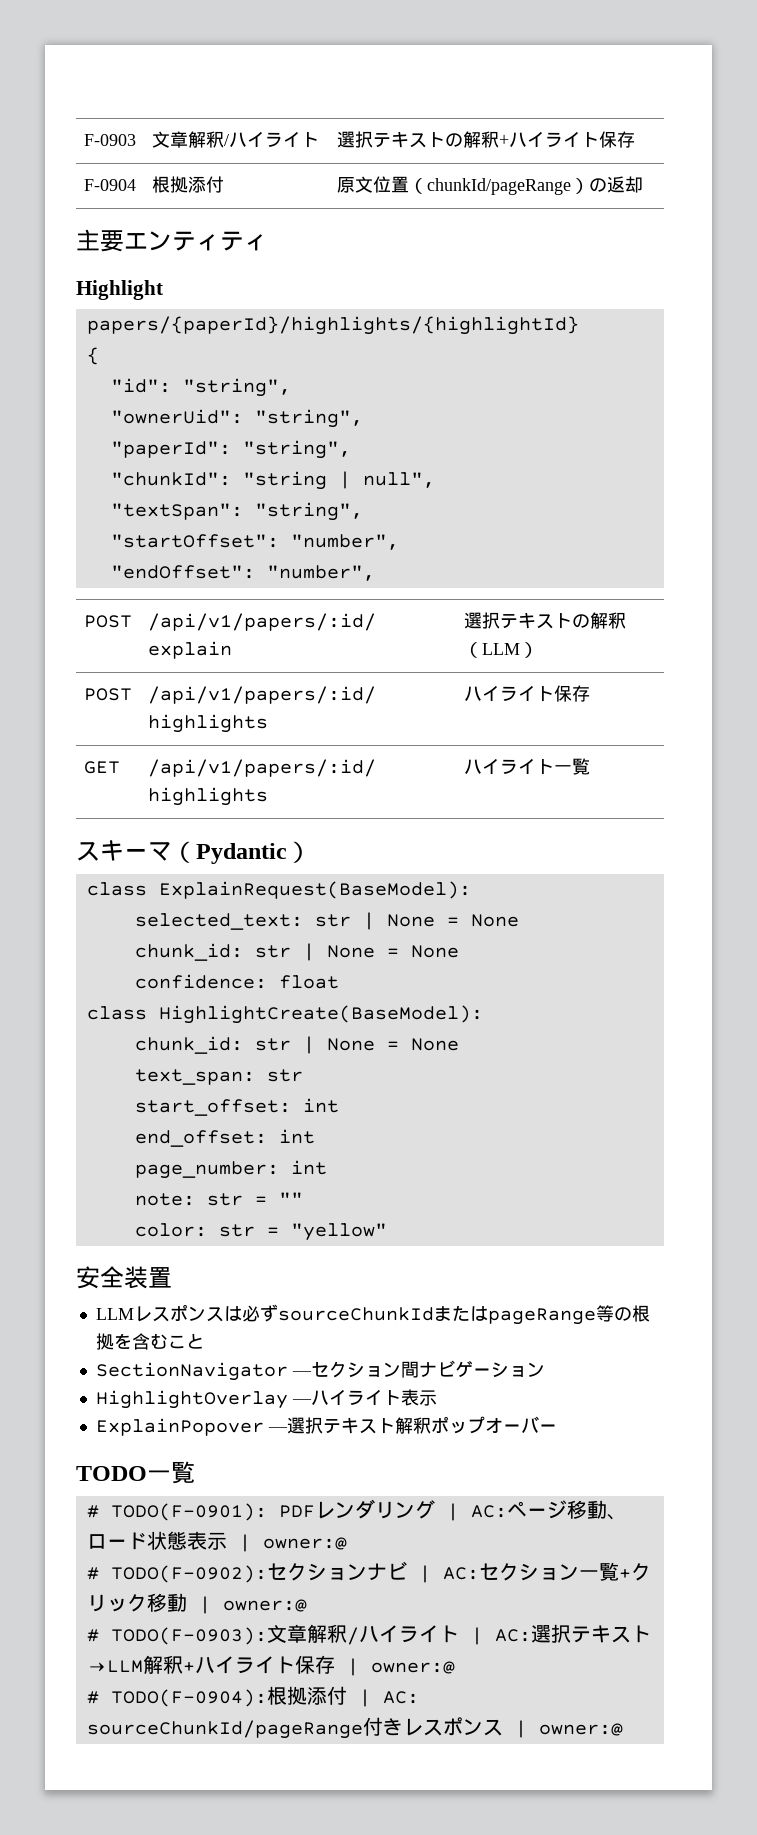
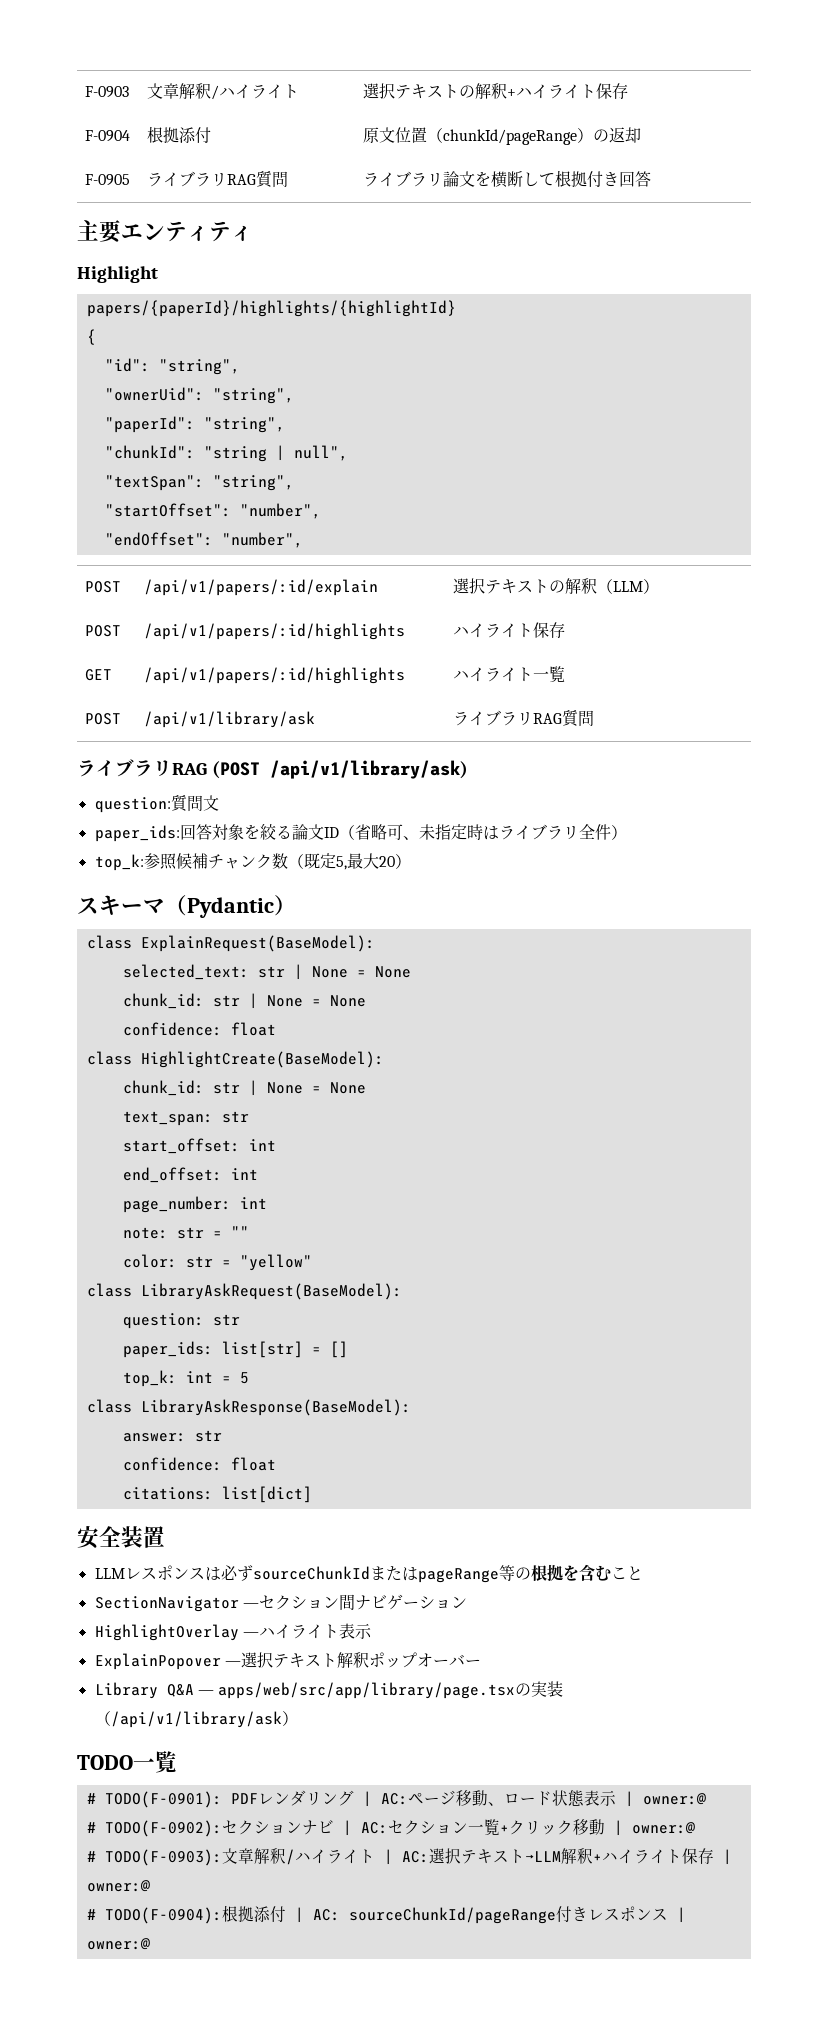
+ F-0905 | ライブラリRAG質問 | ライブラリ論文を横断して根拠付き回答
+ POST | /api/v1/library/ask | ライブラリRAG質問
+ ライブラリRAG (POST /api/v1/library/ask)
+ question:質問文
+ paper_ids:回答対象を絞る論文ID（省略可、未指定時はライブラリ全件）
+ top_k:参照候補チャンク数（既定5,最大20）
+ class LibraryAskRequest(BaseModel):
+ question: str
+ paper_ids: list[str] = []
+ top_k: int = 5
+ class LibraryAskResponse(BaseModel):
+ answer: str
+ confidence: float
+ citations: list[dict]
+ Library Q&A — apps/web/src/app/library/page.tsxの実装（/api/v1/library/ask）

